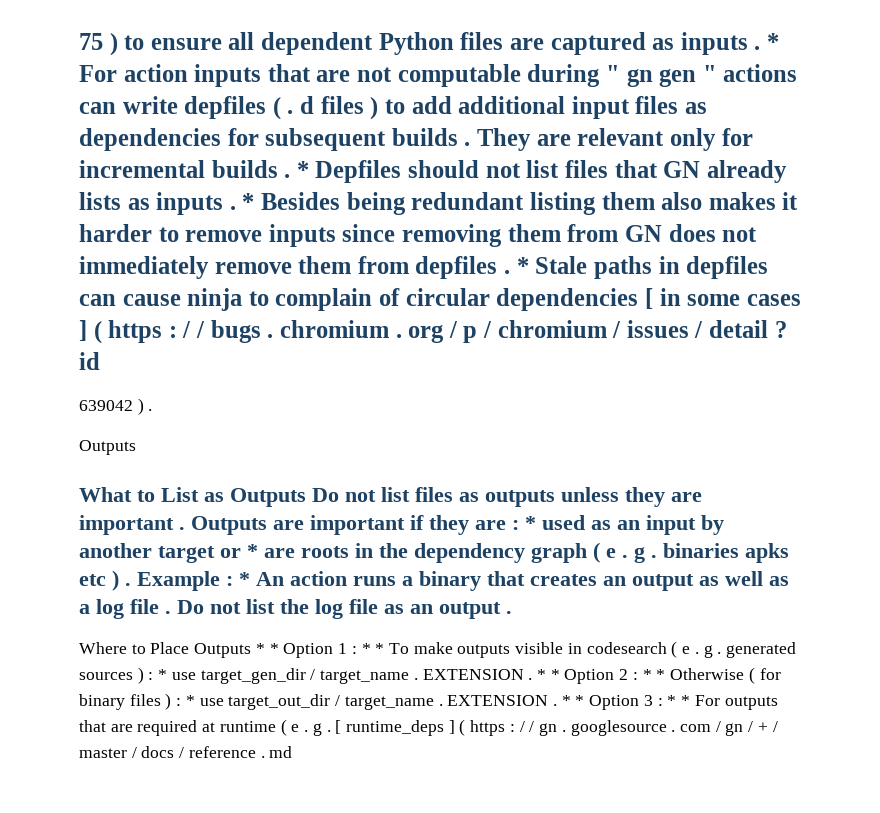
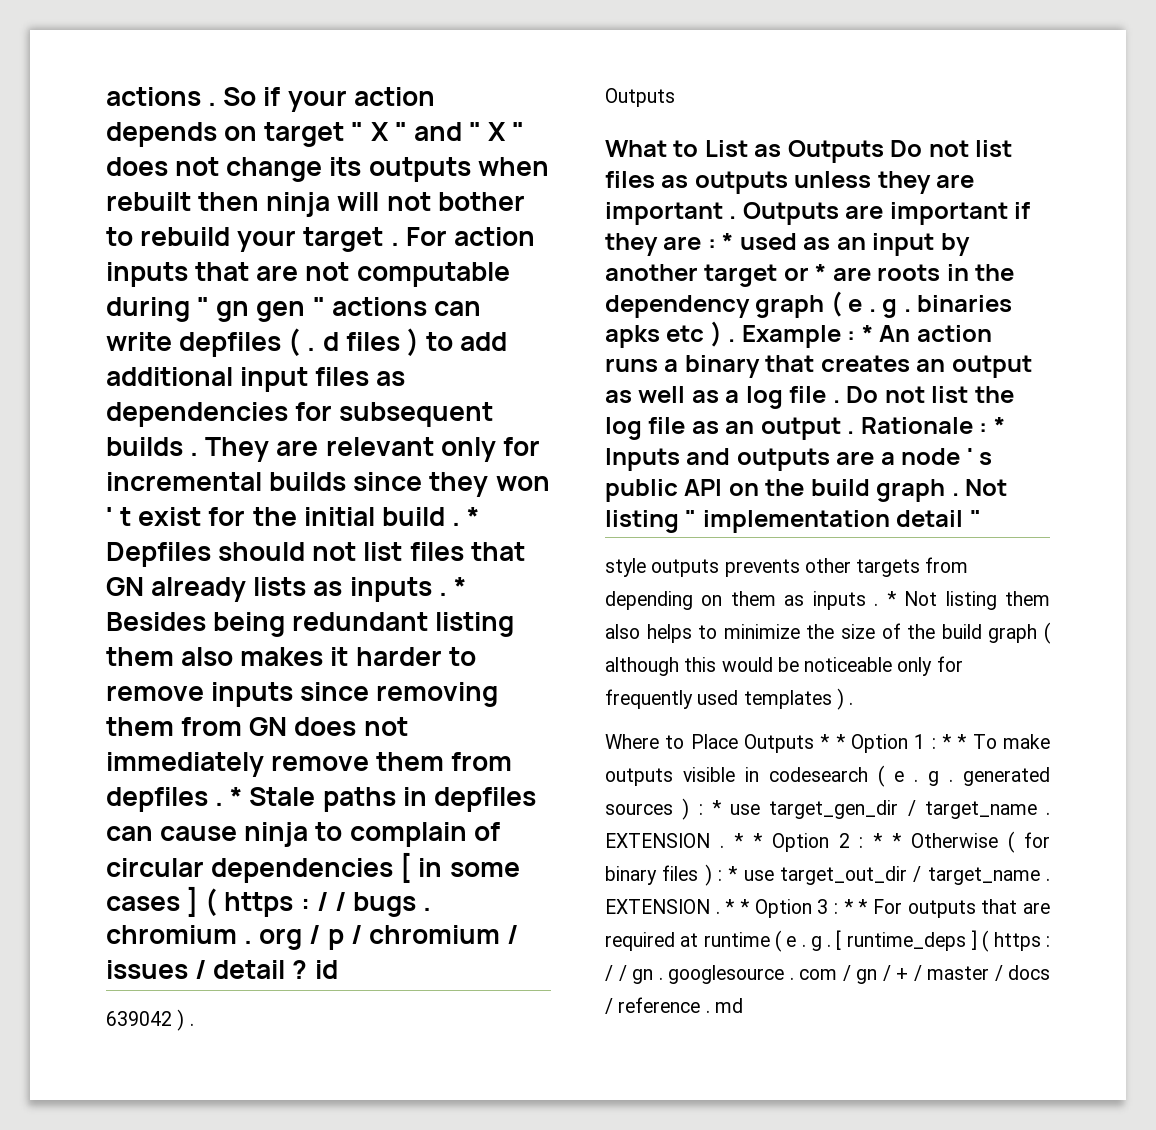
- 75 ) to ensure all dependent Python files are captured as inputs . * For action inputs that are not computable during " gn gen " actions can write depfiles ( . d files ) to add additional input files as dependencies for subsequent builds .
+ actions . So if your action depends on target " X " and " X " does not change its outputs when rebuilt then ninja will not bother to rebuild your target . For action inputs that are not computable during " gn gen " actions can write depfiles ( . d files ) to add additional input files as dependencies for subsequent builds .
- They are relevant only for incremental builds .
+ They are relevant only for incremental builds since they won ' t exist for the initial build .
+ Rationale : * Inputs and outputs are a node ' s public API on the build graph . Not listing " implementation detail "
+ style outputs prevents other targets from depending on them as inputs . * Not listing them also helps to minimize the size of the build graph ( although this would be noticeable only for frequently used templates ) .

